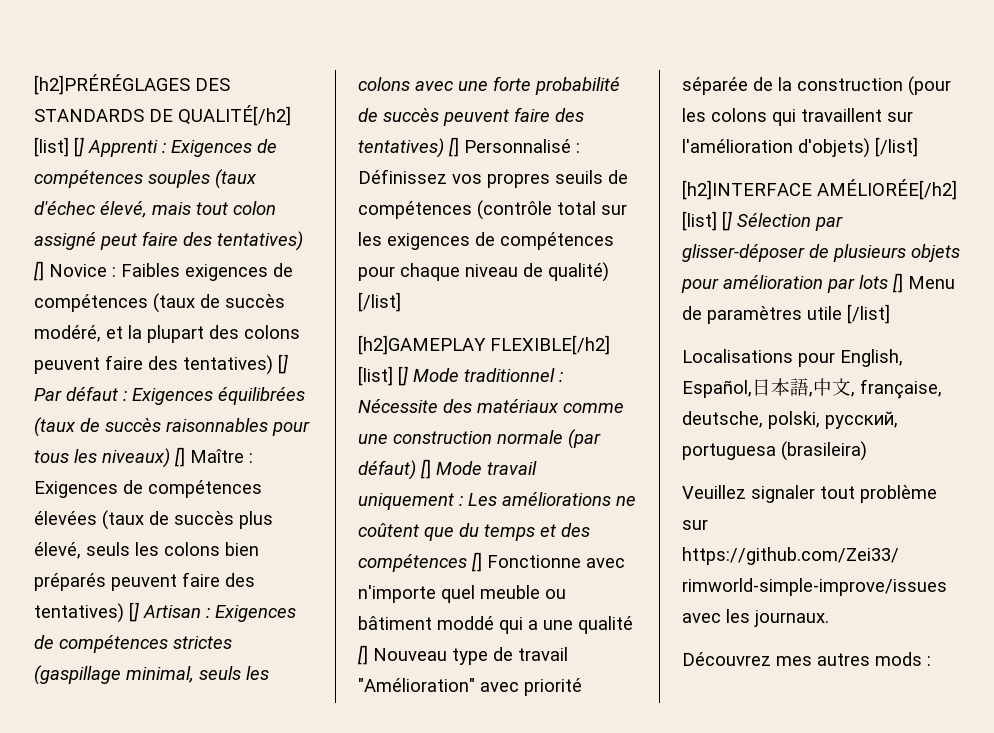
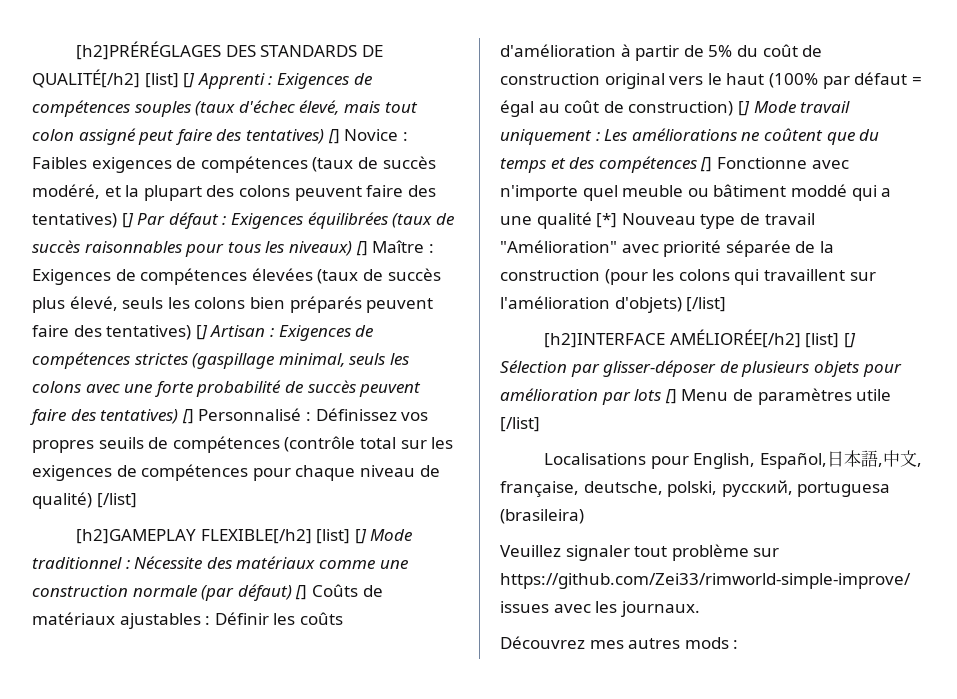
- Nécessite des matériaux comme une construction normale (par défaut) [] Mode travail uniquement :
+ Nécessite des matériaux comme une construction normale (par défaut) [] Coûts de matériaux ajustables : Définir les coûts d'amélioration à partir de 5% du coût de construction original vers le haut (100% par défaut = égal au coût de construction) [] Mode travail uniquement :
- Les améliorations ne coûtent que du temps et des compétences [] Fonctionne avec n'importe quel meuble ou bâtiment moddé qui a une qualité [] Nouveau type de travail "Amélioration" avec priorité séparée de la construction (pour les colons qui travaillent sur l'amélioration d'objets) [/list]
+ Les améliorations ne coûtent que du temps et des compétences [] Fonctionne avec n'importe quel meuble ou bâtiment moddé qui a une qualité [*] Nouveau type de travail "Amélioration" avec priorité séparée de la construction (pour les colons qui travaillent sur l'amélioration d'objets) [/list]

